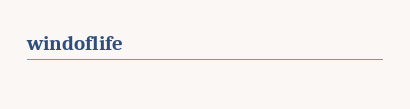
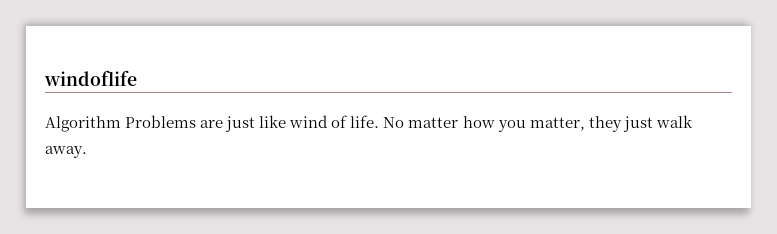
+ Algorithm Problems are just like wind of life. No matter how you matter, they just walk away.

